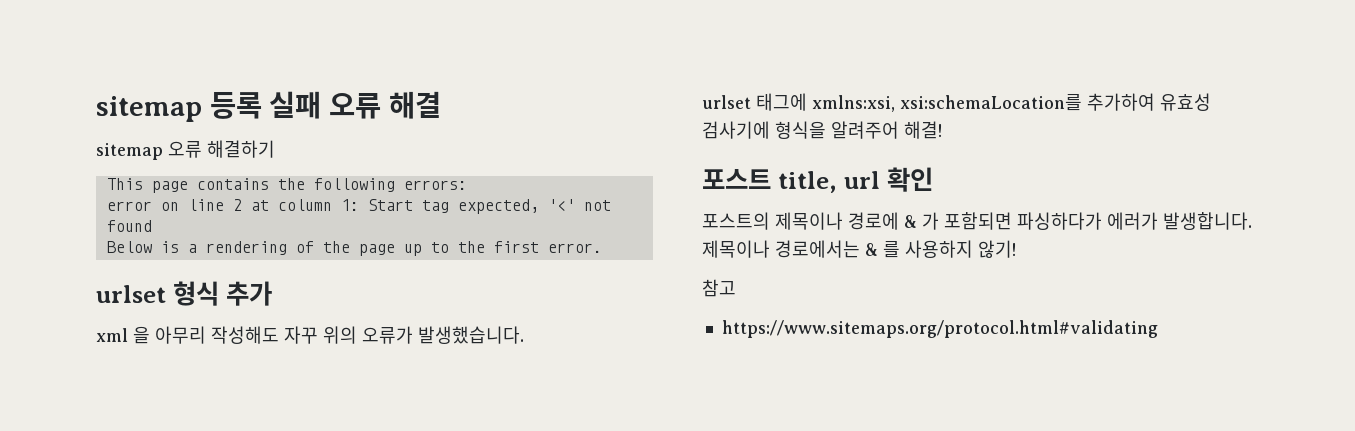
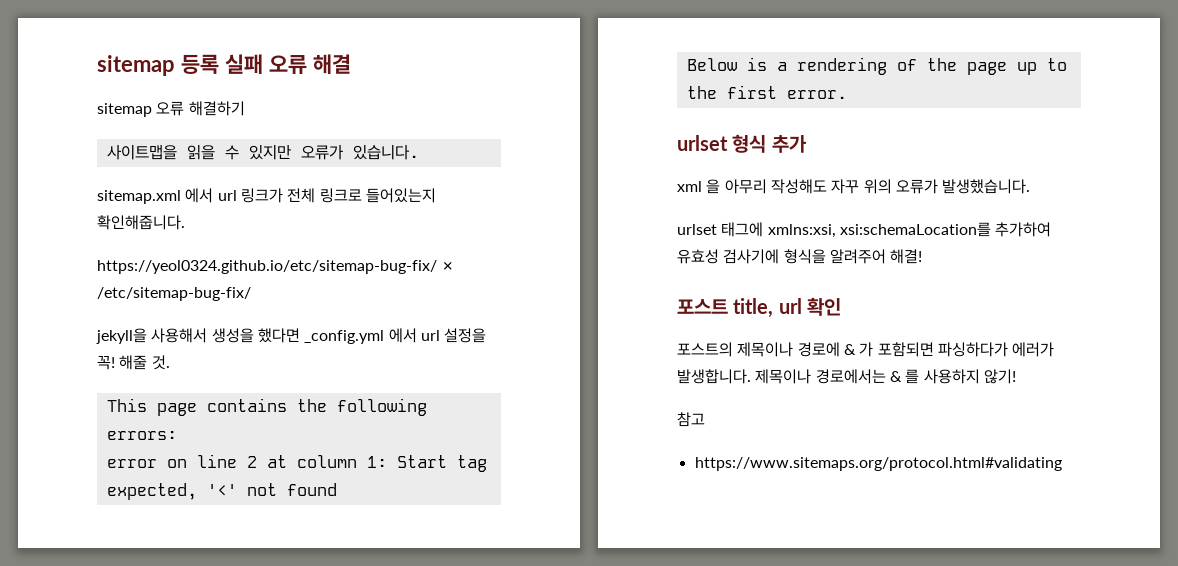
+ 사이트맵을 읽을 수 있지만 오류가 있습니다.
+ sitemap.xml 에서 url 링크가 전체 링크로 들어있는지 확인해줍니다.
+ https://yeol0324.github.io/etc/sitemap-bug-fix/ ✗ /etc/sitemap-bug-fix/
+ jekyll을 사용해서 생성을 했다면 _config.yml 에서 url 설정을 꼭! 해줄 것.

